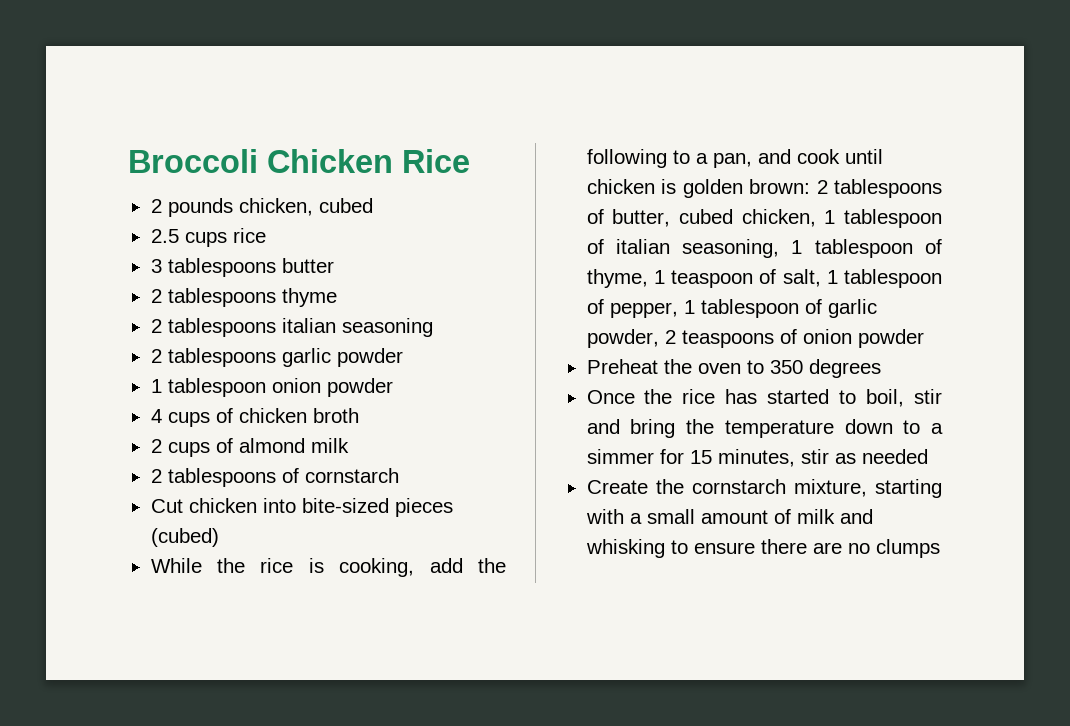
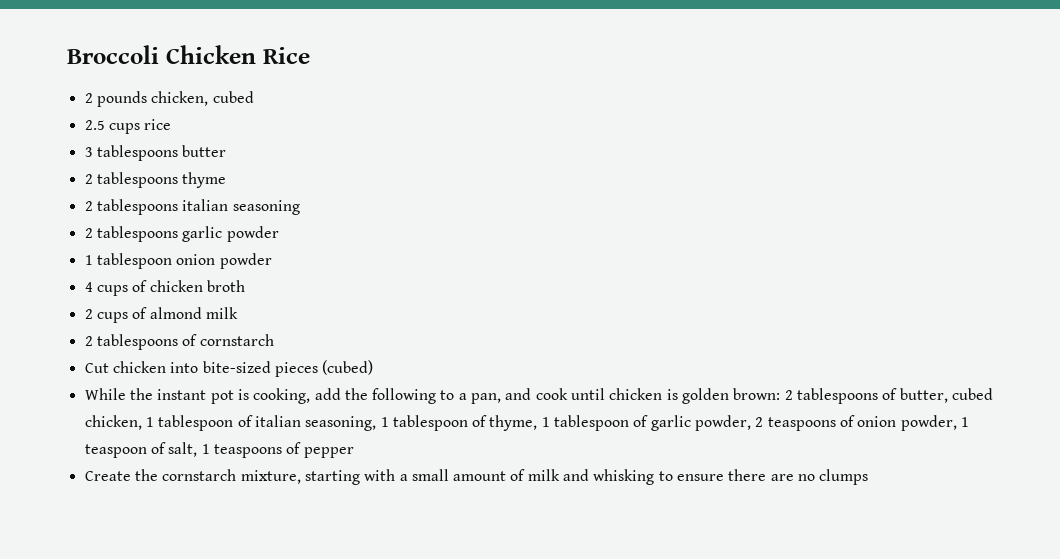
- While the rice is cooking, add the following to a pan, and cook until chicken is golden brown: 2 tablespoons of butter, cubed chicken, 1 tablespoon of italian seasoning, 1 tablespoon of thyme, 1 teaspoon of salt, 1 tablespoon of pepper, 1 tablespoon of garlic powder, 2 teaspoons of onion powder
- Preheat the oven to 350 degrees
- Once the rice has started to boil, stir and bring the temperature down to a simmer for 15 minutes, stir as needed
+ While the instant pot is cooking, add the following to a pan, and cook until chicken is golden brown: 2 tablespoons of butter, cubed chicken, 1 tablespoon of italian seasoning, 1 tablespoon of thyme, 1 tablespoon of garlic powder, 2 teaspoons of onion powder, 1 teaspoon of salt, 1 teaspoons of pepper

